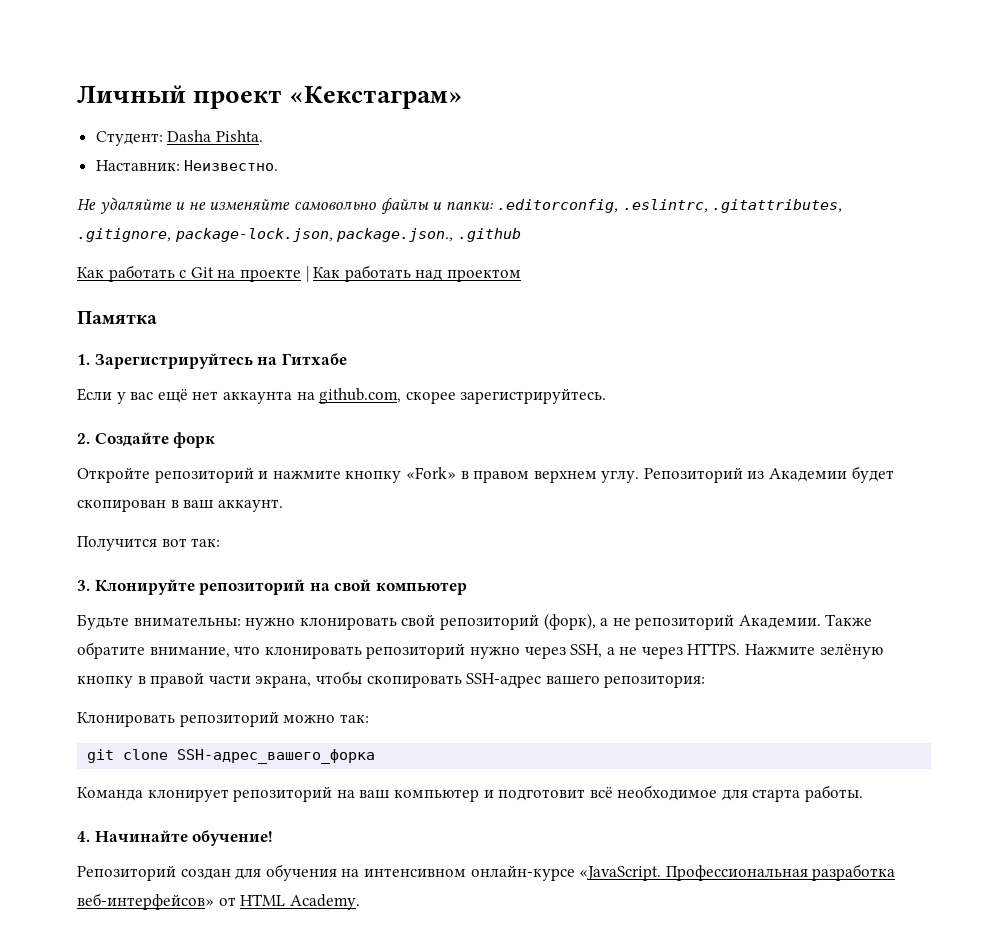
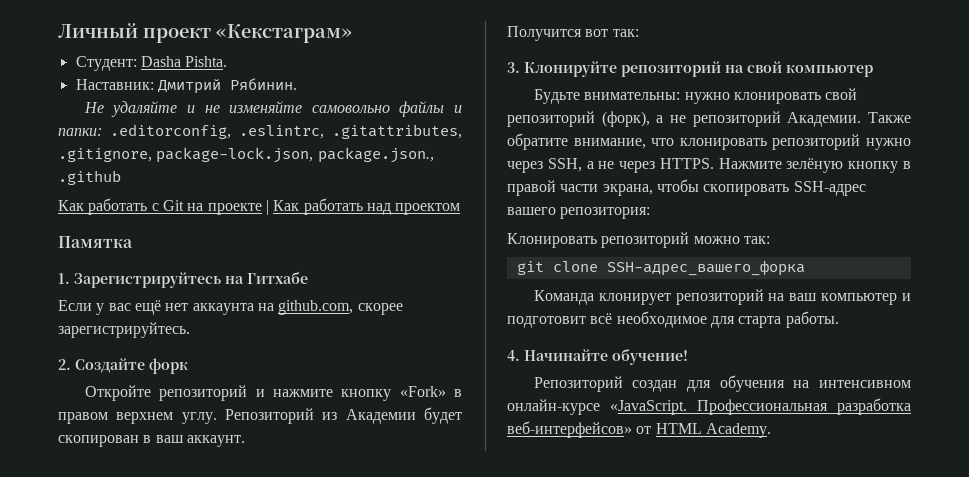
- Наставник: Неизвестно.
+ Наставник: Дмитрий Рябинин.

